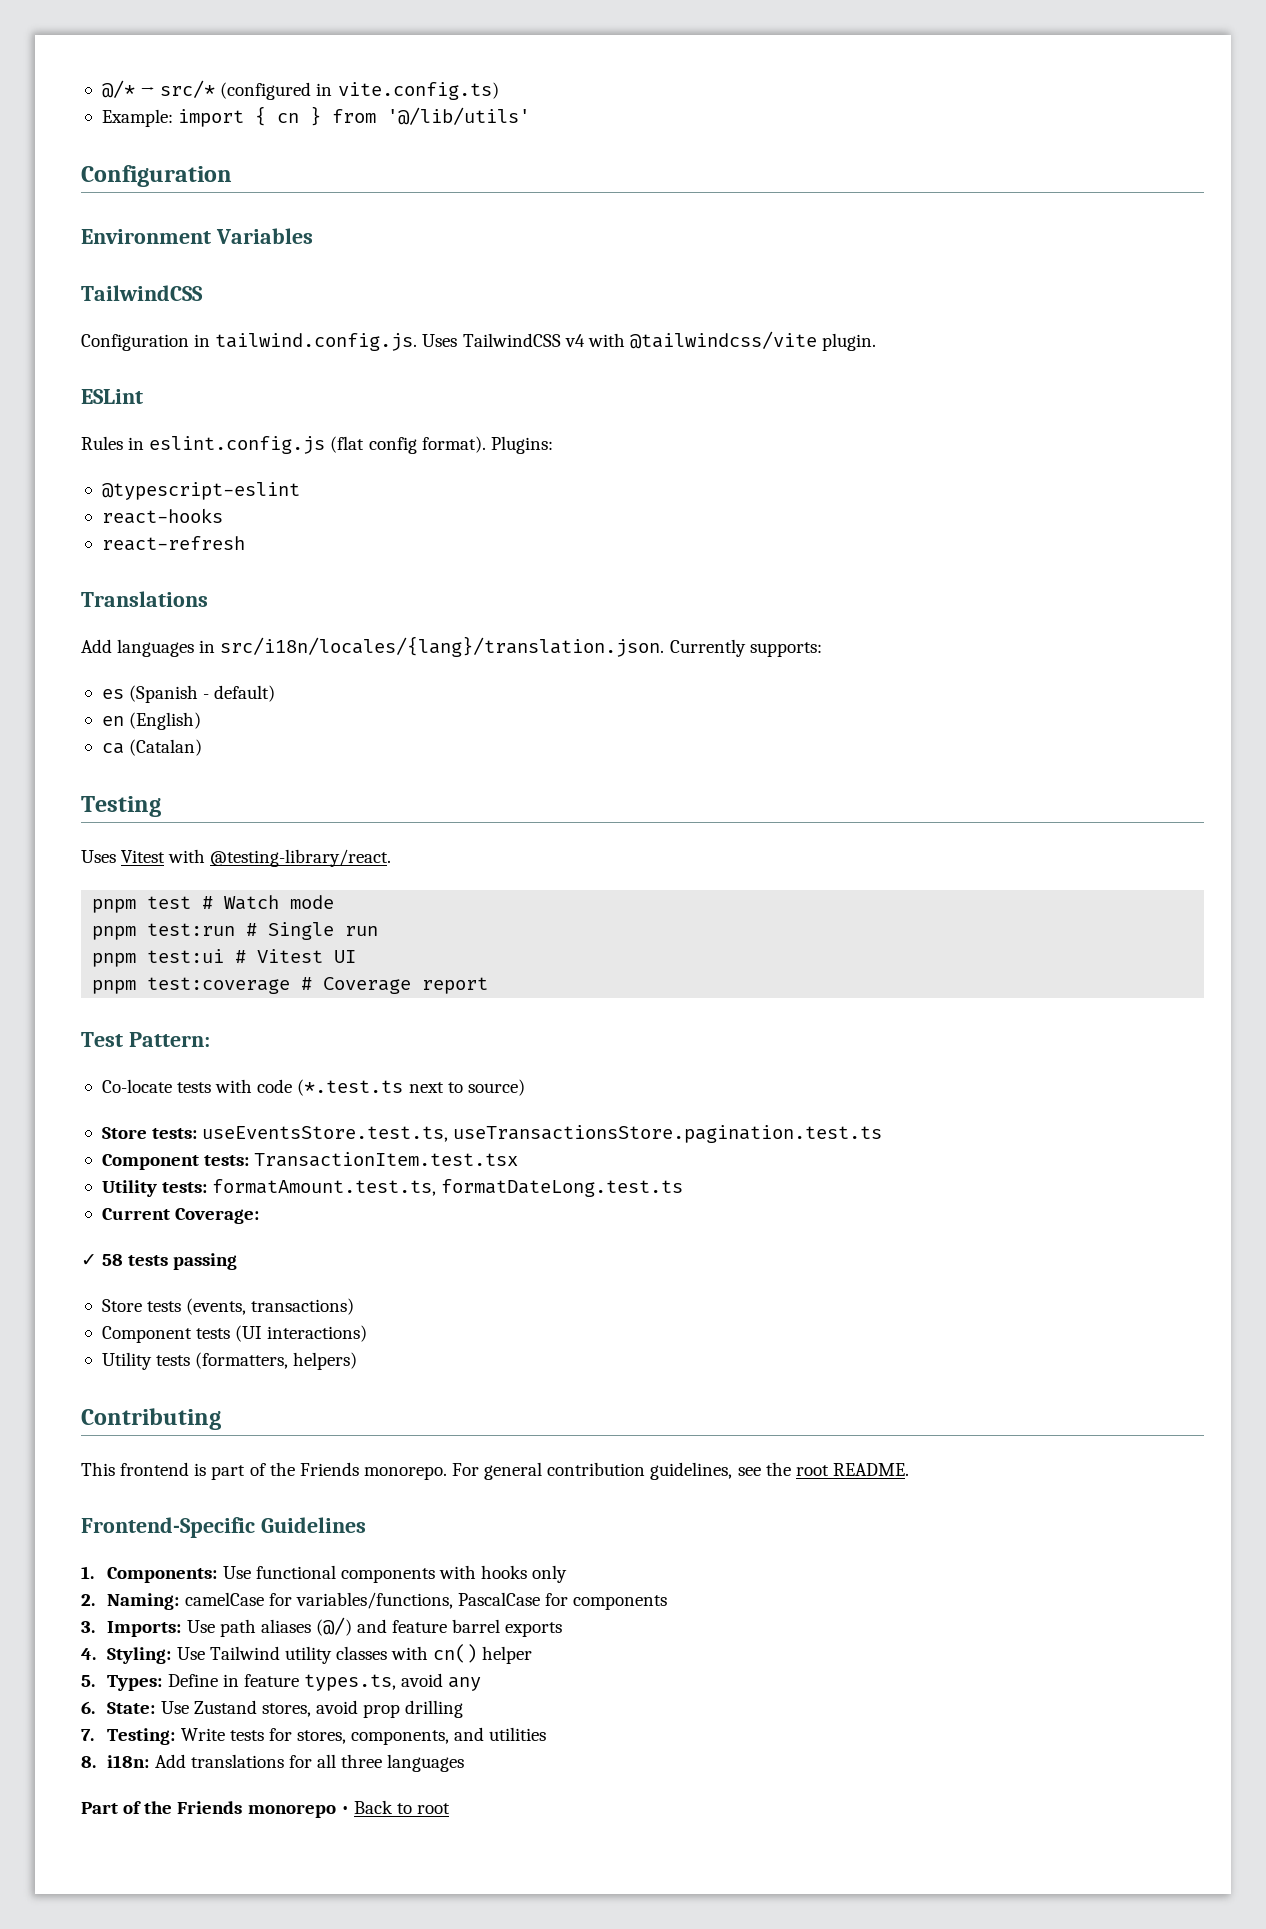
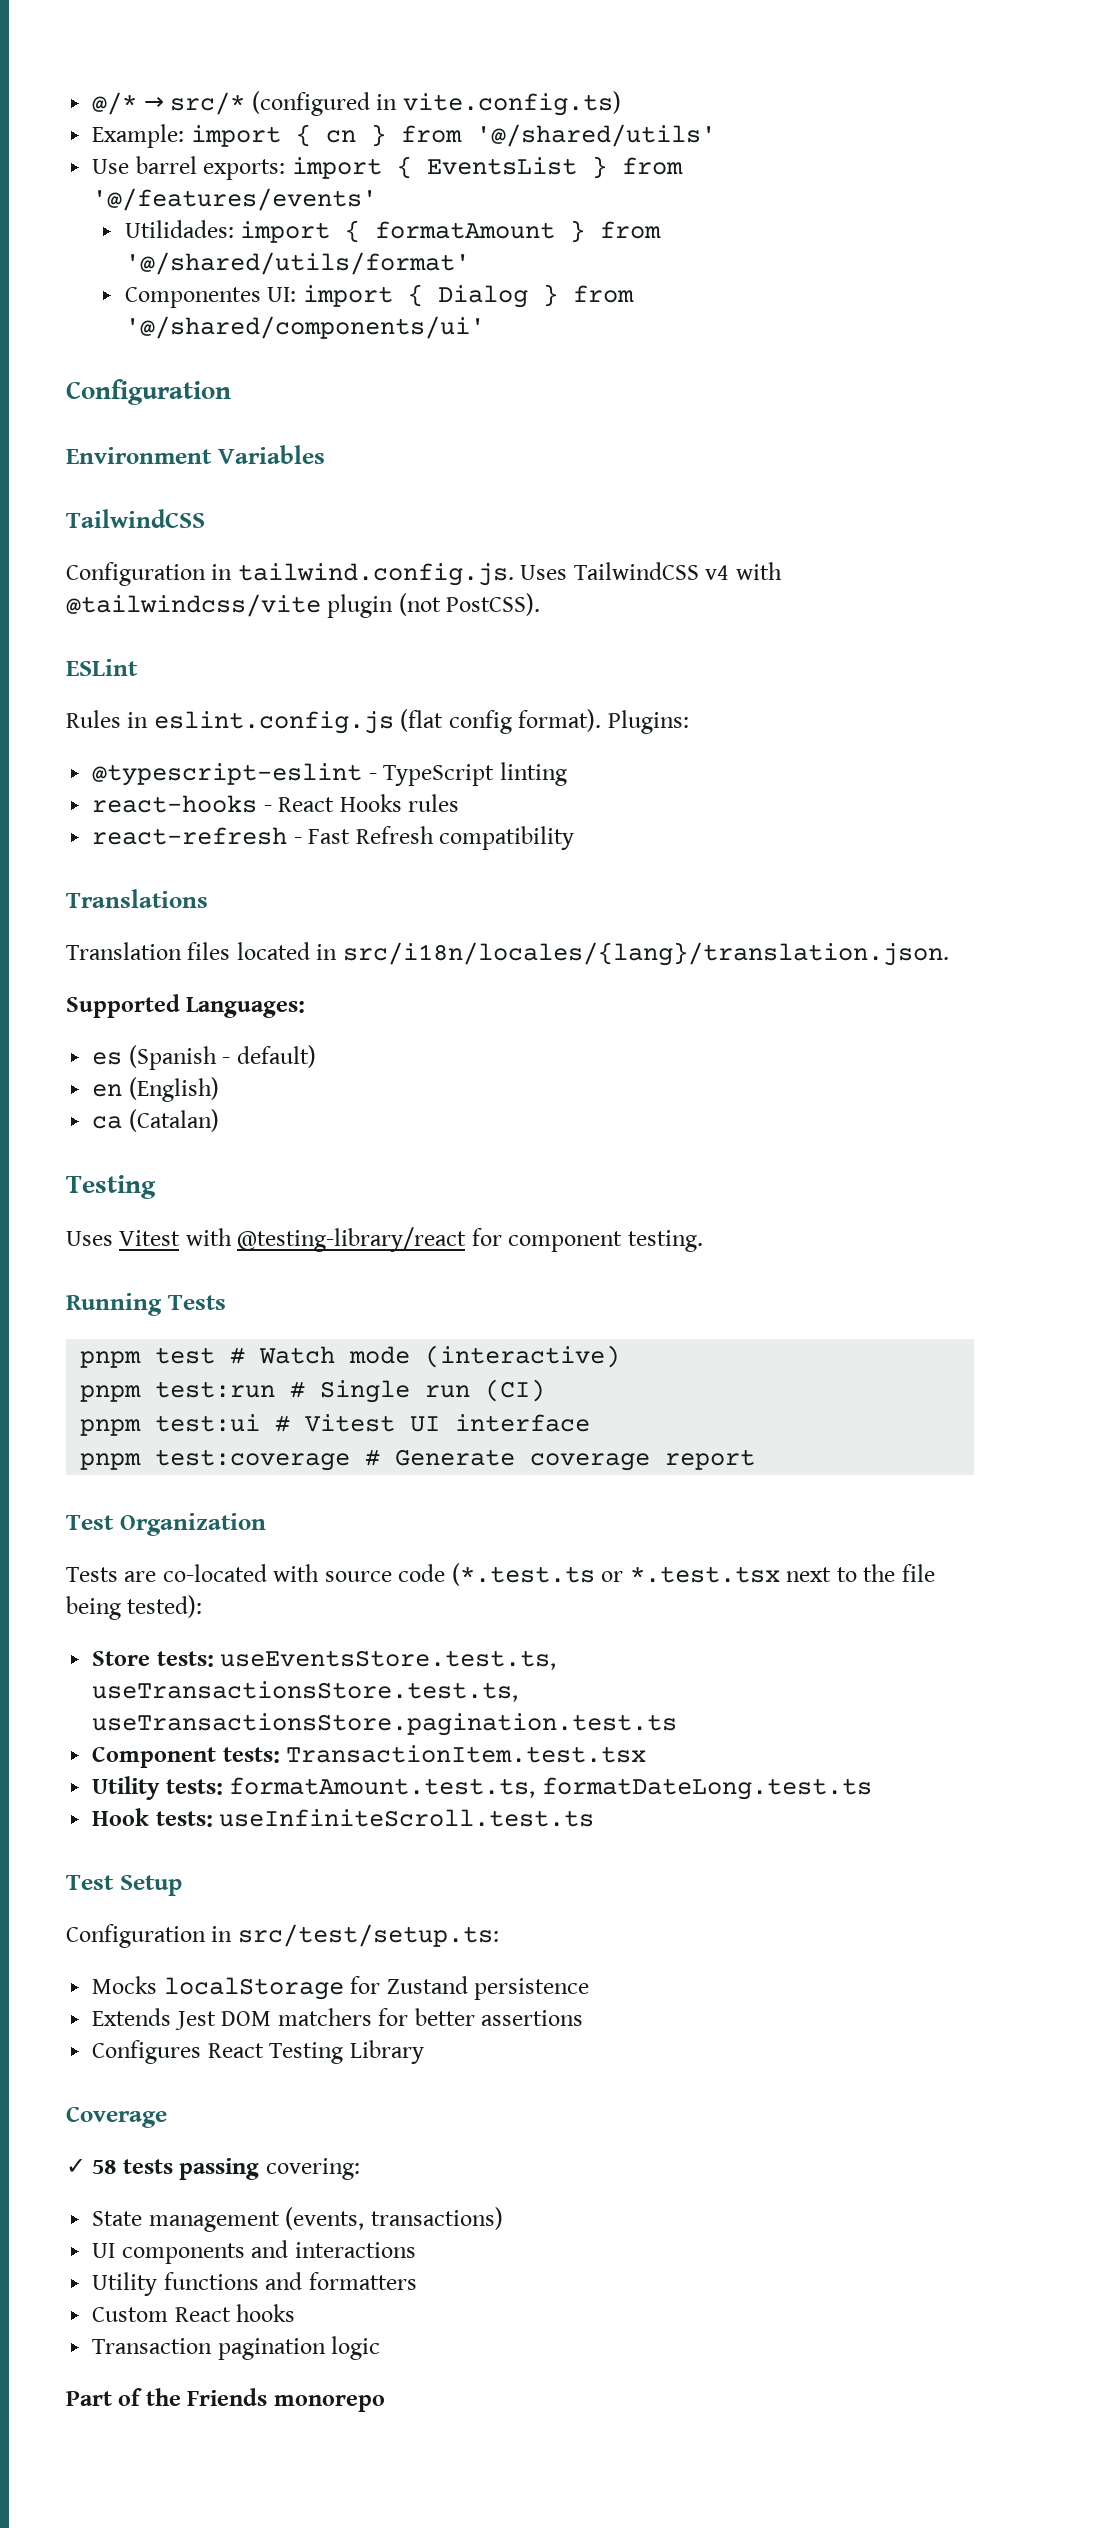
- Example: import { cn } from '@/lib/utils'
+ Example: import { cn } from '@/shared/utils'
+ Use barrel exports: import { EventsList } from '@/features/events'
+ Utilidades: import { formatAmount } from '@/shared/utils/format'
+ Componentes UI: import { Dialog } from '@/shared/components/ui'
- Configuration in tailwind.config.js. Uses TailwindCSS v4 with @tailwindcss/vite plugin.
+ Configuration in tailwind.config.js. Uses TailwindCSS v4 with @tailwindcss/vite plugin (not PostCSS).
- @typescript-eslint
- react-hooks
- react-refresh
+ @typescript-eslint - TypeScript linting
+ react-hooks - React Hooks rules
+ react-refresh - Fast Refresh compatibility
  Translations
- Add languages in src/i18n/locales/{lang}/translation.json. Currently supports:
+ Translation files located in src/i18n/locales/{lang}/translation.json.
+ Supported Languages:
- Uses Vitest with @testing-library/react.
+ Uses Vitest with @testing-library/react for component testing.
+ Running Tests
- pnpm test # Watch mode
+ pnpm test # Watch mode (interactive)
- pnpm test:run # Single run
+ pnpm test:run # Single run (CI)
- pnpm test:ui # Vitest UI
+ pnpm test:ui # Vitest UI interface
- pnpm test:coverage # Coverage report
+ pnpm test:coverage # Generate coverage report
- Test Pattern:
- Co-locate tests with code (*.test.ts next to source)
+ Test Organization
+ Tests are co-located with source code (*.test.ts or *.test.tsx next to the file being tested):
- Store tests: useEventsStore.test.ts, useTransactionsStore.pagination.test.ts
+ Store tests: useEventsStore.test.ts, useTransactionsStore.test.ts, useTransactionsStore.pagination.test.ts
- Current Coverage:
+ Hook tests: useInfiniteScroll.test.ts
+ Test Setup
+ Configuration in src/test/setup.ts:
+ Mocks localStorage for Zustand persistence
+ Extends Jest DOM matchers for better assertions
+ Configures React Testing Library
+ Coverage
- ✓ 58 tests passing
- Store tests (events, transactions)
+ ✓ 58 tests passing covering:
+ State management (events, transactions)
- Component tests (UI interactions)
- Utility tests (formatters, helpers)
- Contributing
- This frontend is part of the Friends monorepo. For general contribution guidelines, see the root README.
- Frontend-Specific Guidelines
- 1. Components: Use functional components with hooks only
- 2. Naming: camelCase for variables/functions, PascalCase for components
- 3. Imports: Use path aliases (@/) and feature barrel exports
- 4. Styling: Use Tailwind utility classes with cn() helper
- 5. Types: Define in feature types.ts, avoid any
- 6. State: Use Zustand stores, avoid prop drilling
- 7. Testing: Write tests for stores, components, and utilities
- 8. i18n: Add translations for all three languages
+ UI components and interactions
+ Utility functions and formatters
+ Custom React hooks
+ Transaction pagination logic
- Part of the Friends monorepo • Back to root
+ Part of the Friends monorepo

